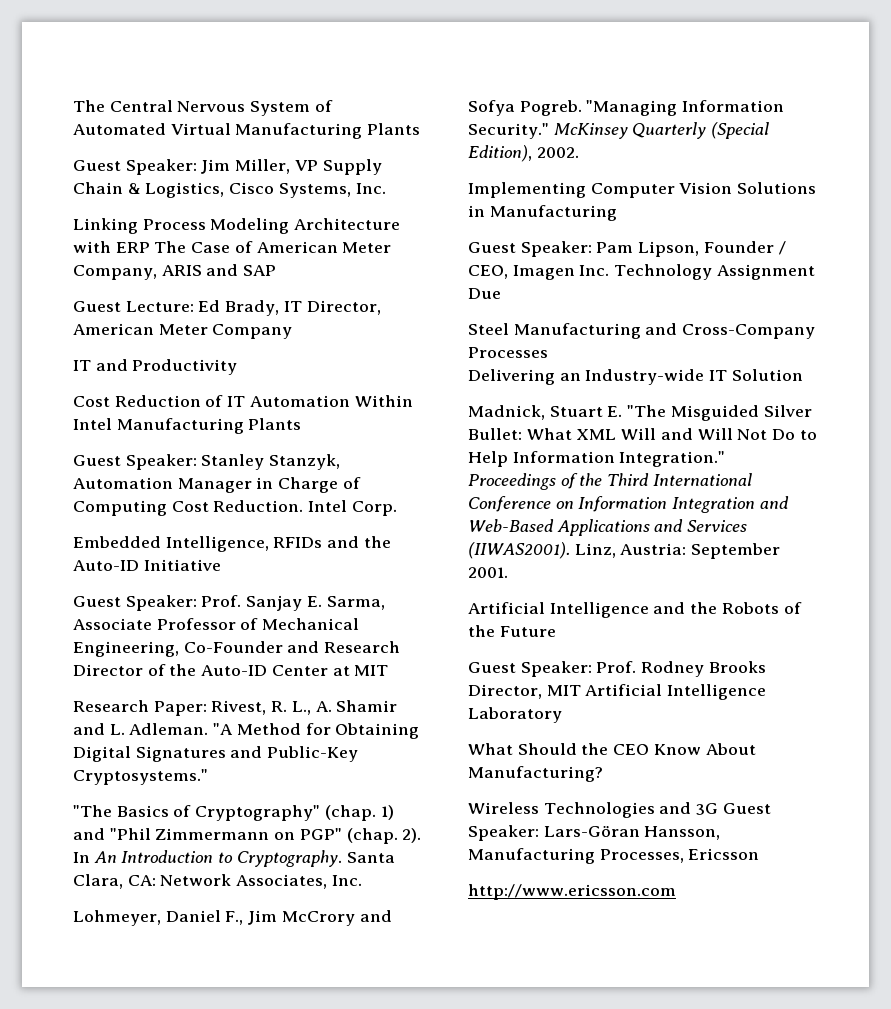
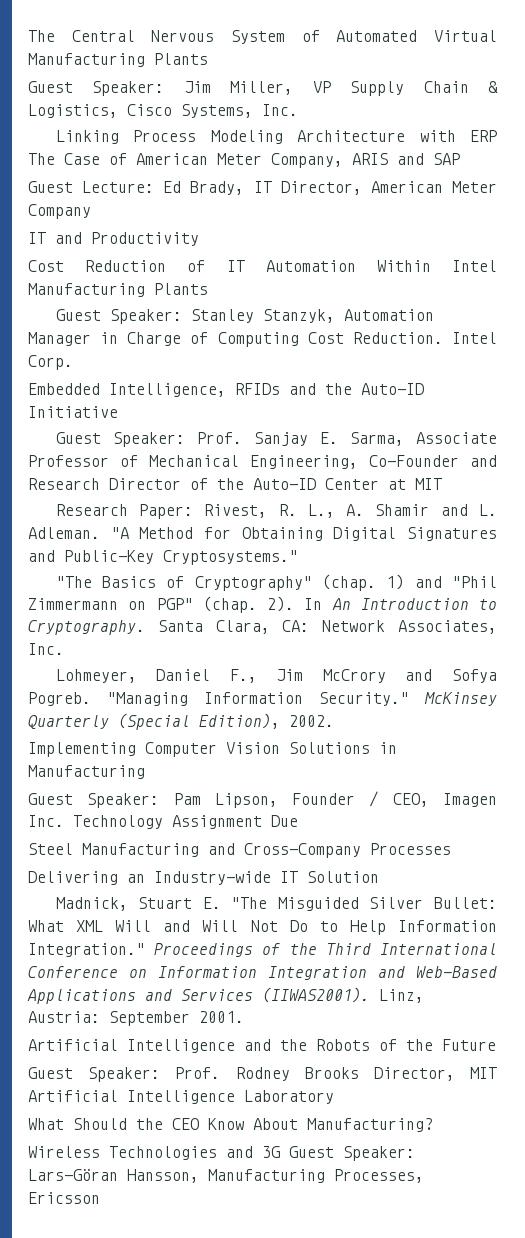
- http://www.ericsson.com

